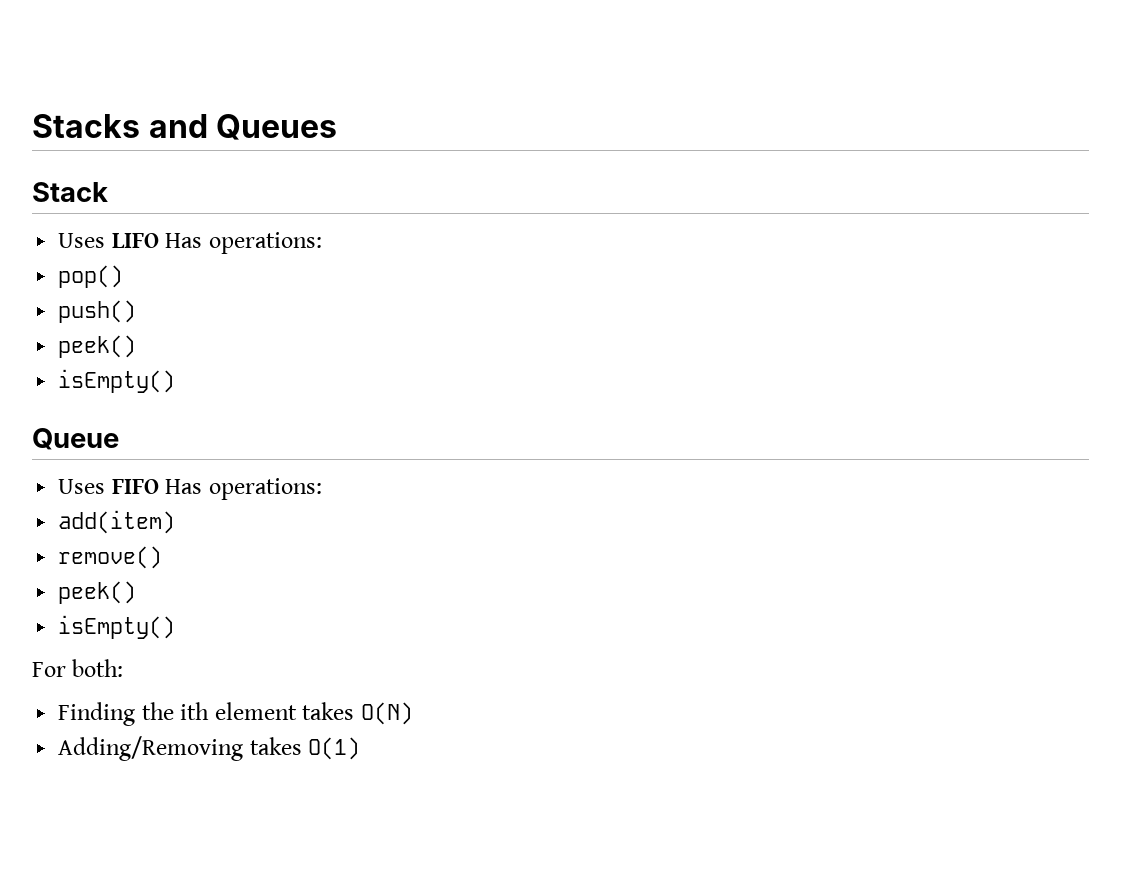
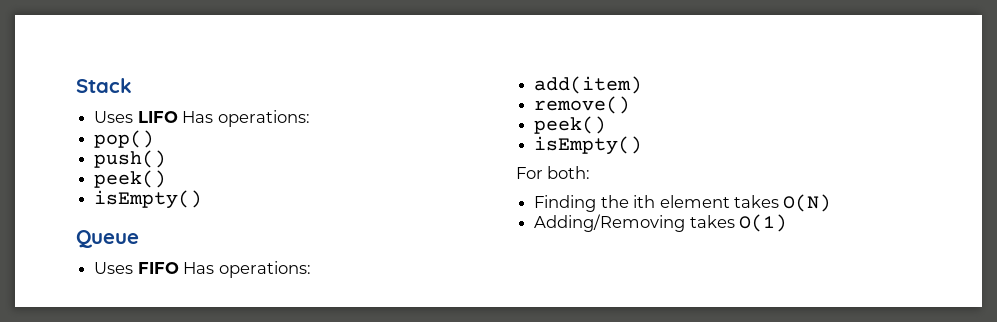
- Stacks and Queues

